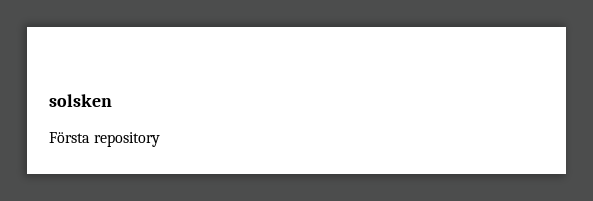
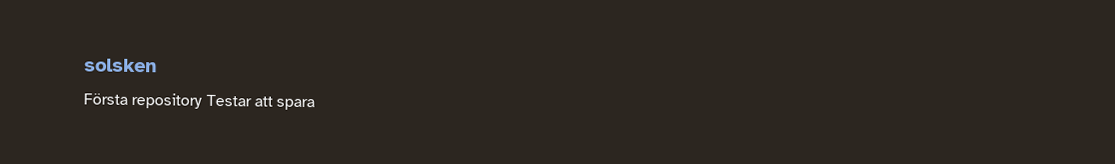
- Första repository
+ Första repository Testar att spara

